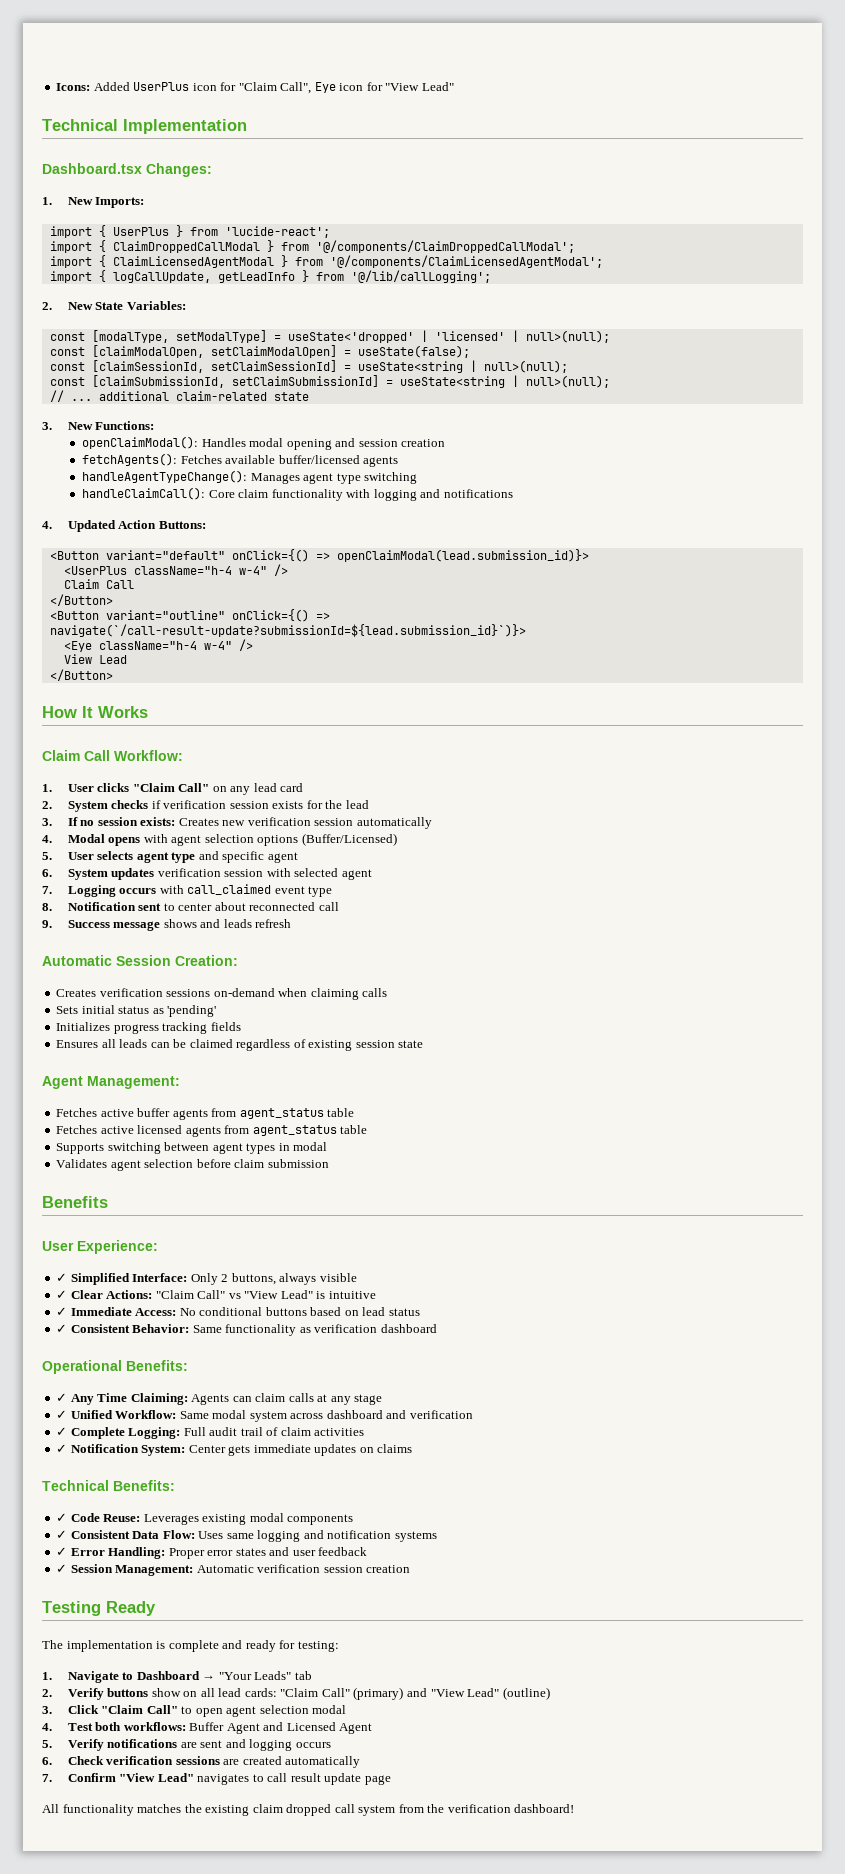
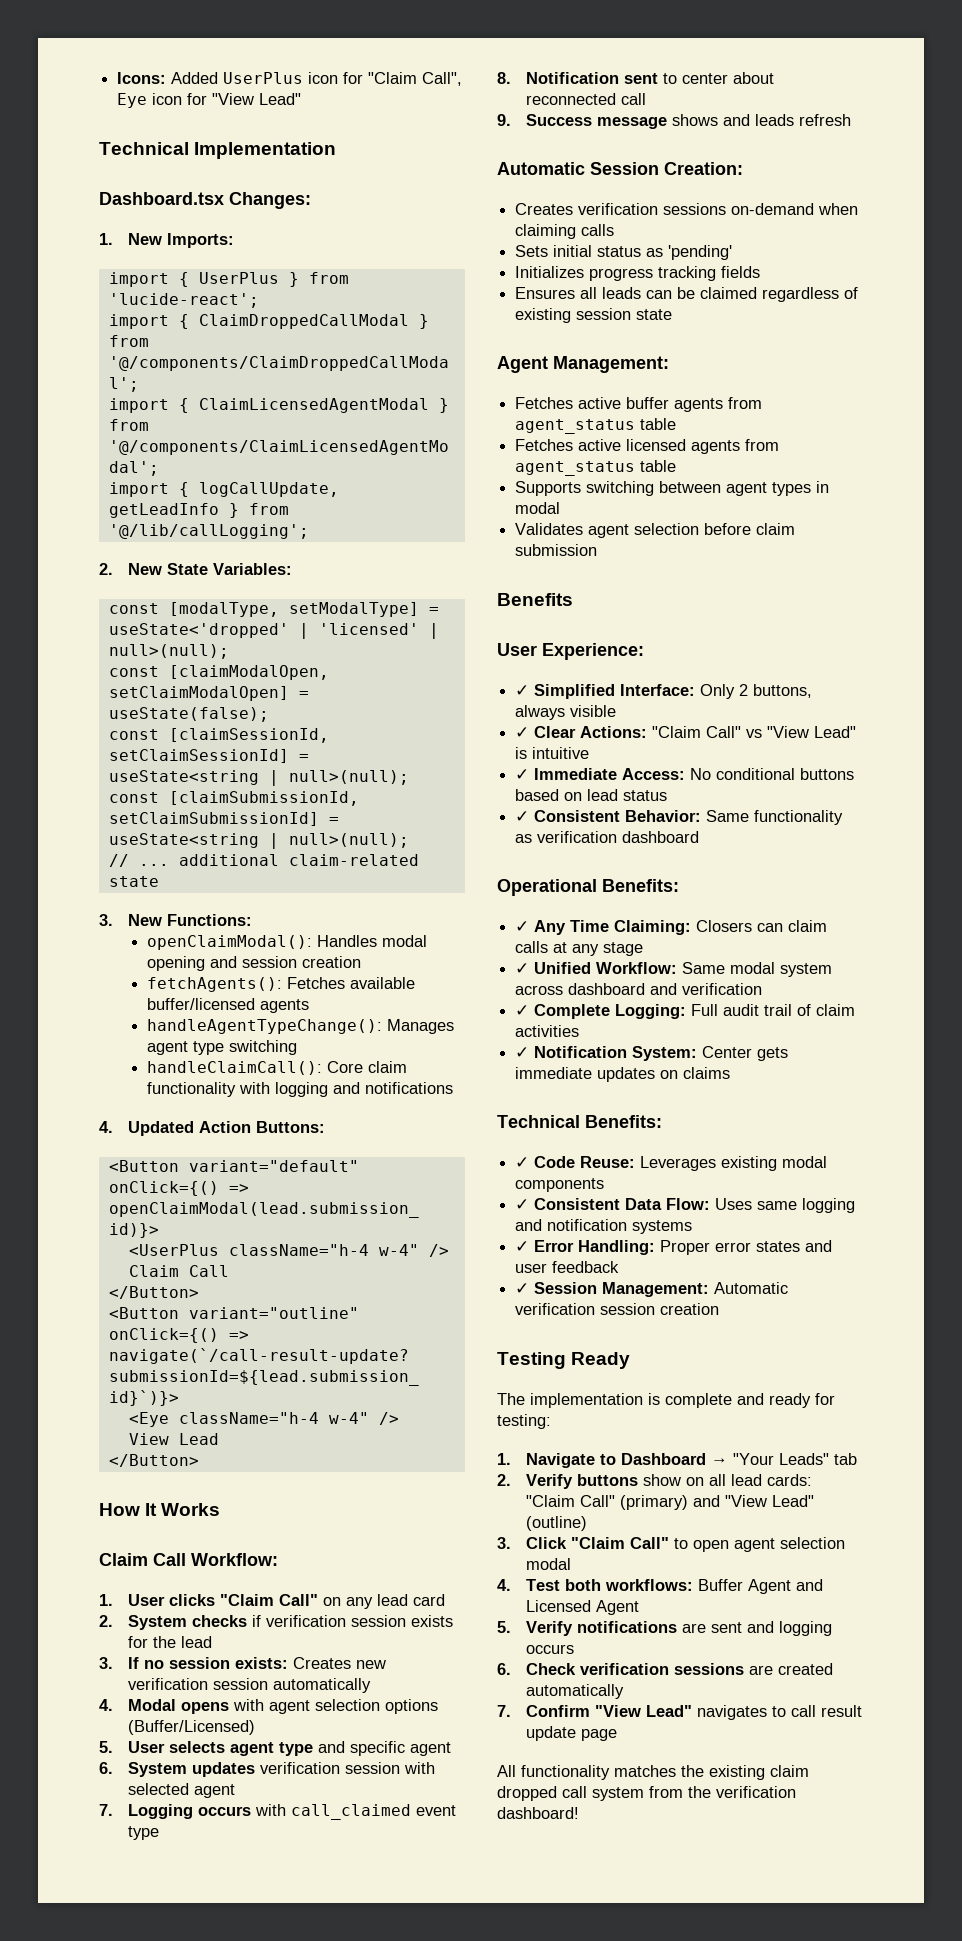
- ✓ Any Time Claiming: Agents can claim calls at any stage
+ ✓ Any Time Claiming: Closers can claim calls at any stage

